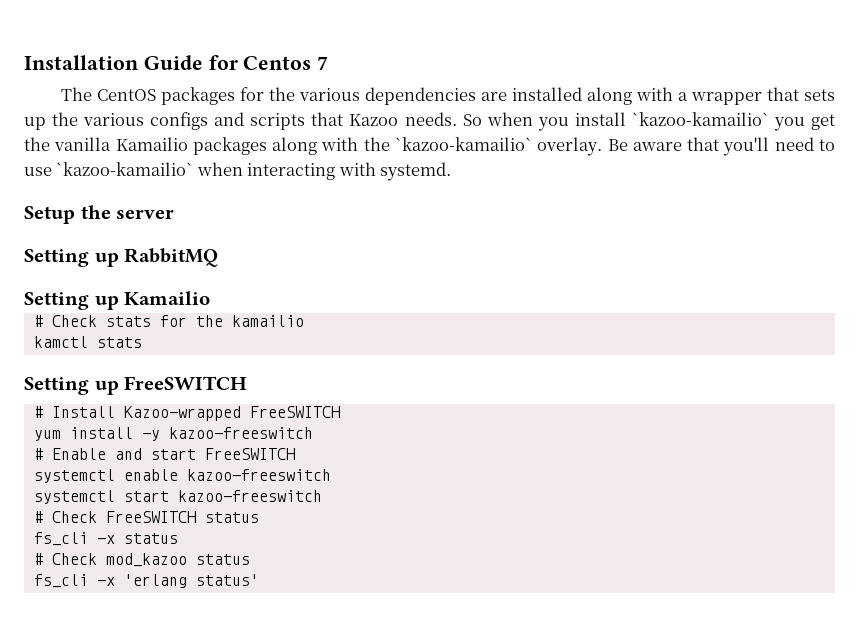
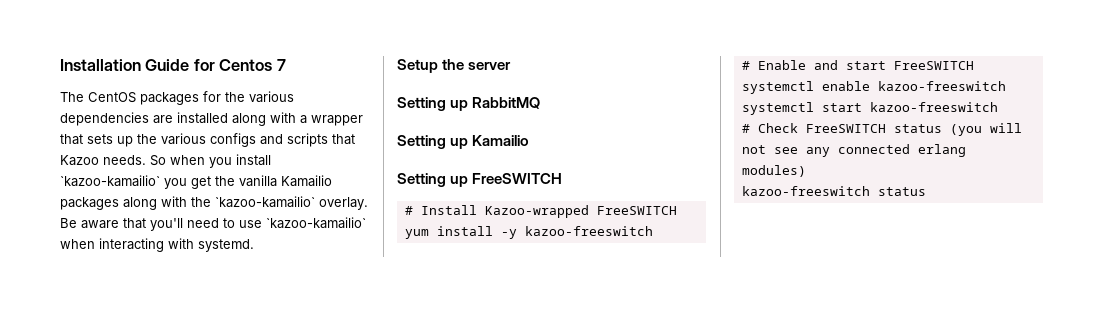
- # Check stats for the kamailio
- kamctl stats
- # Check FreeSWITCH status
- fs_cli -x status
- # Check mod_kazoo status
- fs_cli -x 'erlang status'
+ # Check FreeSWITCH status (you will not see any connected erlang modules)
+ kazoo-freeswitch status

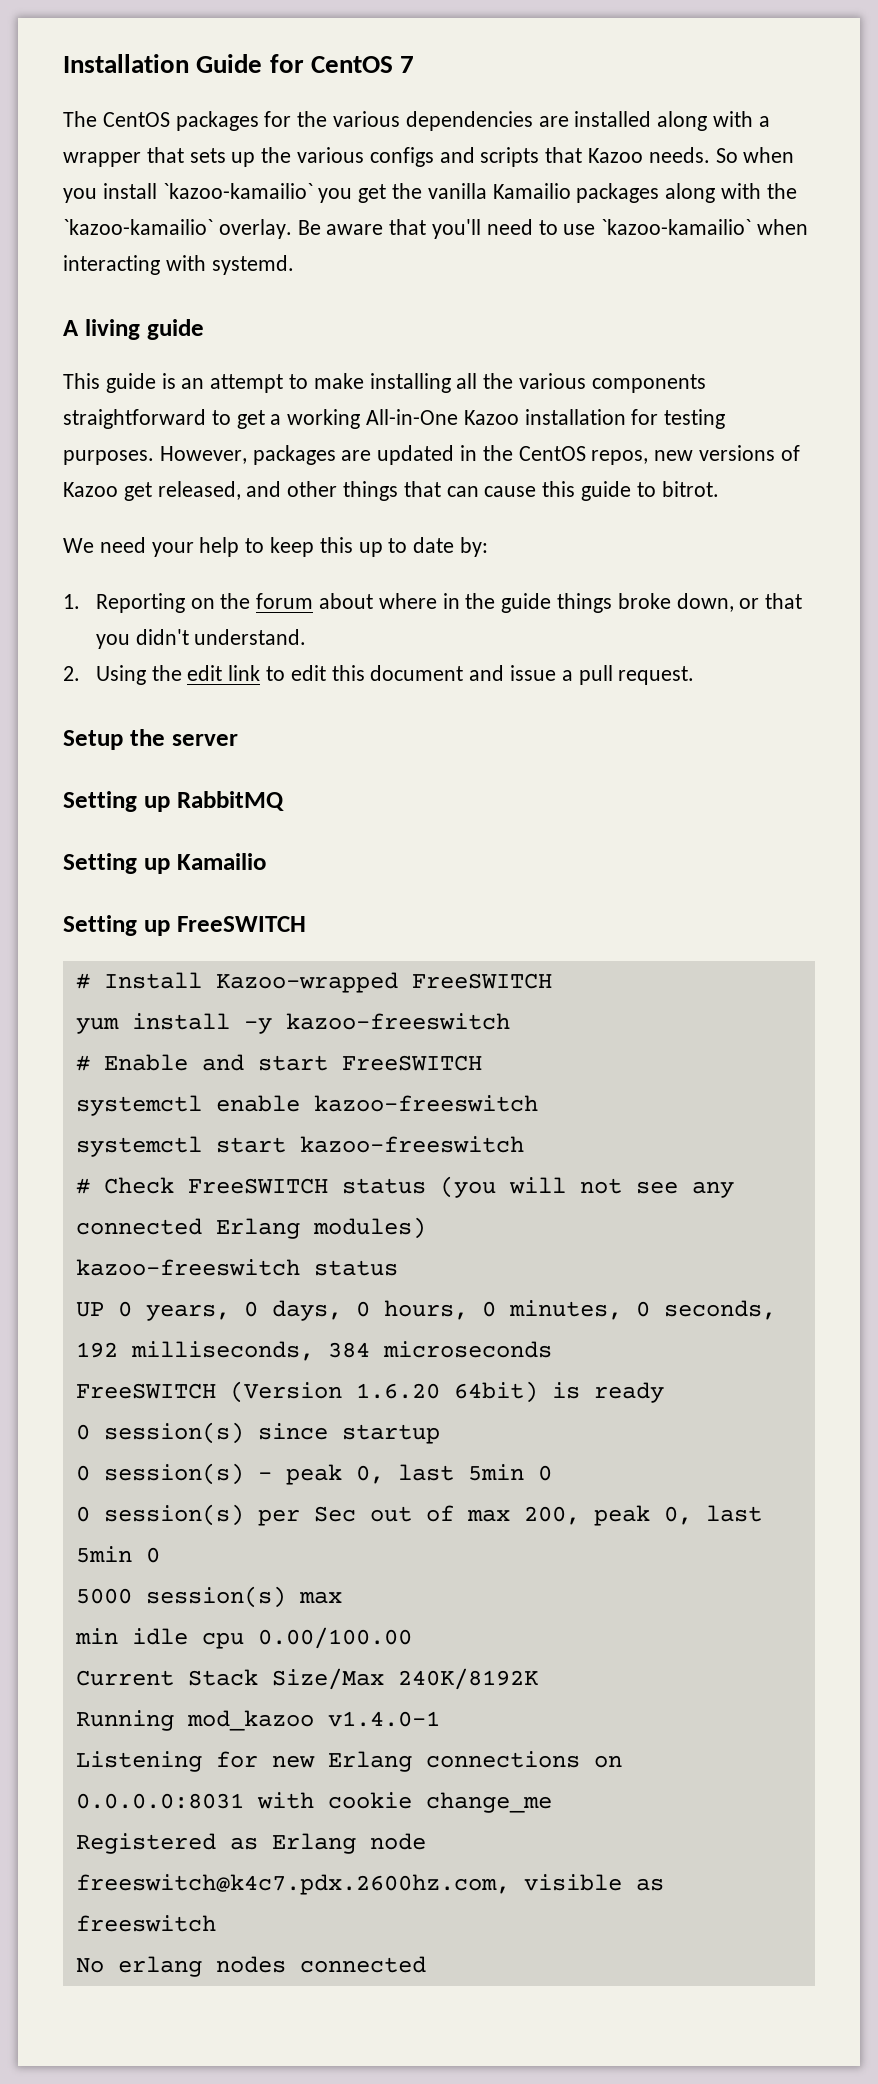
- Installation Guide for Centos 7
+ Installation Guide for CentOS 7
+ A living guide
+ This guide is an attempt to make installing all the various components straightforward to get a working All-in-One Kazoo installation for testing purposes. However, packages are updated in the CentOS repos, new versions of Kazoo get released, and other things that can cause this guide to bitrot.
+ We need your help to keep this up to date by:
+ 1. Reporting on the forum about where in the guide things broke down, or that you didn't understand.
+ 2. Using the edit link to edit this document and issue a pull request.
- # Check FreeSWITCH status (you will not see any connected erlang modules)
+ # Check FreeSWITCH status (you will not see any connected Erlang modules)
+ UP 0 years, 0 days, 0 hours, 0 minutes, 0 seconds, 192 milliseconds, 384 microseconds
+ FreeSWITCH (Version 1.6.20 64bit) is ready
+ 0 session(s) since startup
+ 0 session(s) - peak 0, last 5min 0
+ 0 session(s) per Sec out of max 200, peak 0, last 5min 0
+ 5000 session(s) max
+ min idle cpu 0.00/100.00
+ Current Stack Size/Max 240K/8192K
+ Running mod_kazoo v1.4.0-1
+ Listening for new Erlang connections on 0.0.0.0:8031 with cookie change_me
+ Registered as Erlang node freeswitch@k4c7.pdx.2600hz.com, visible as freeswitch
+ No erlang nodes connected

